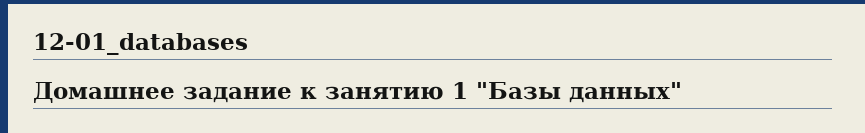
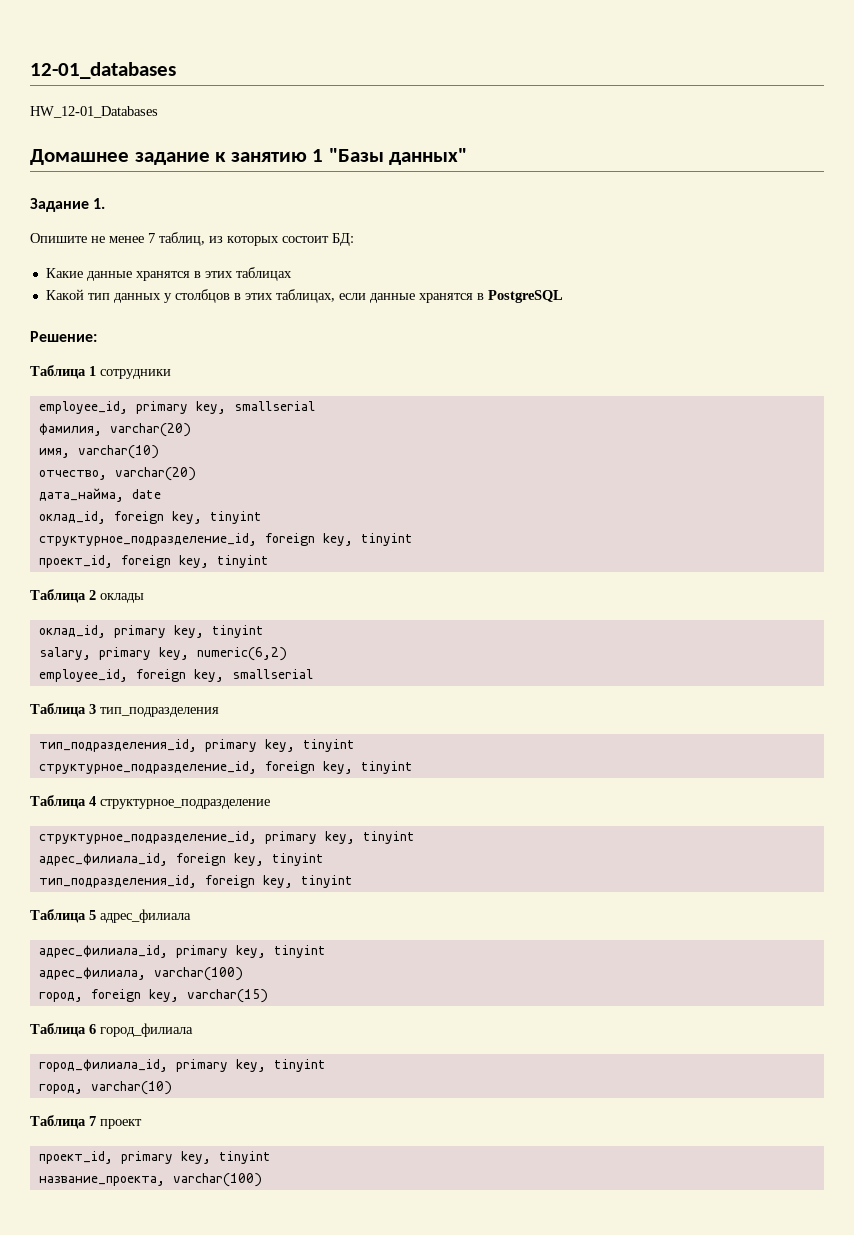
+ HW_12-01_Databases
+ Задание 1.
+ Опишите не менее 7 таблиц, из которых состоит БД:
+ Какие данные хранятся в этих таблицах
+ Какой тип данных у столбцов в этих таблицах, если данные хранятся в PostgreSQL
+ Решение:
+ Таблица 1 сотрудники
+ employee_id, primary key, smallserial
+ фамилия, varchar(20)
+ имя, varchar(10)
+ отчество, varchar(20)
+ дата_найма, date
+ оклад_id, foreign key, tinyint
+ структурное_подразделение_id, foreign key, tinyint
+ проект_id, foreign key, tinyint
+ Таблица 2 оклады
+ оклад_id, primary key, tinyint
+ salary, primary key, numeric(6,2)
+ employee_id, foreign key, smallserial
+ Таблица 3 тип_подразделения
+ тип_подразделения_id, primary key, tinyint
+ структурное_подразделение_id, foreign key, tinyint
+ Таблица 4 структурное_подразделение
+ структурное_подразделение_id, primary key, tinyint
+ адрес_филиала_id, foreign key, tinyint
+ тип_подразделения_id, foreign key, tinyint
+ Таблица 5 адрес_филиала
+ адрес_филиала_id, primary key, tinyint
+ адрес_филиала, varchar(100)
+ город, foreign key, varchar(15)
+ Таблица 6 город_филиала
+ город_филиала_id, primary key, tinyint
+ город, varchar(10)
+ Таблица 7 проект
+ проект_id, primary key, tinyint
+ название_проекта, varchar(100)

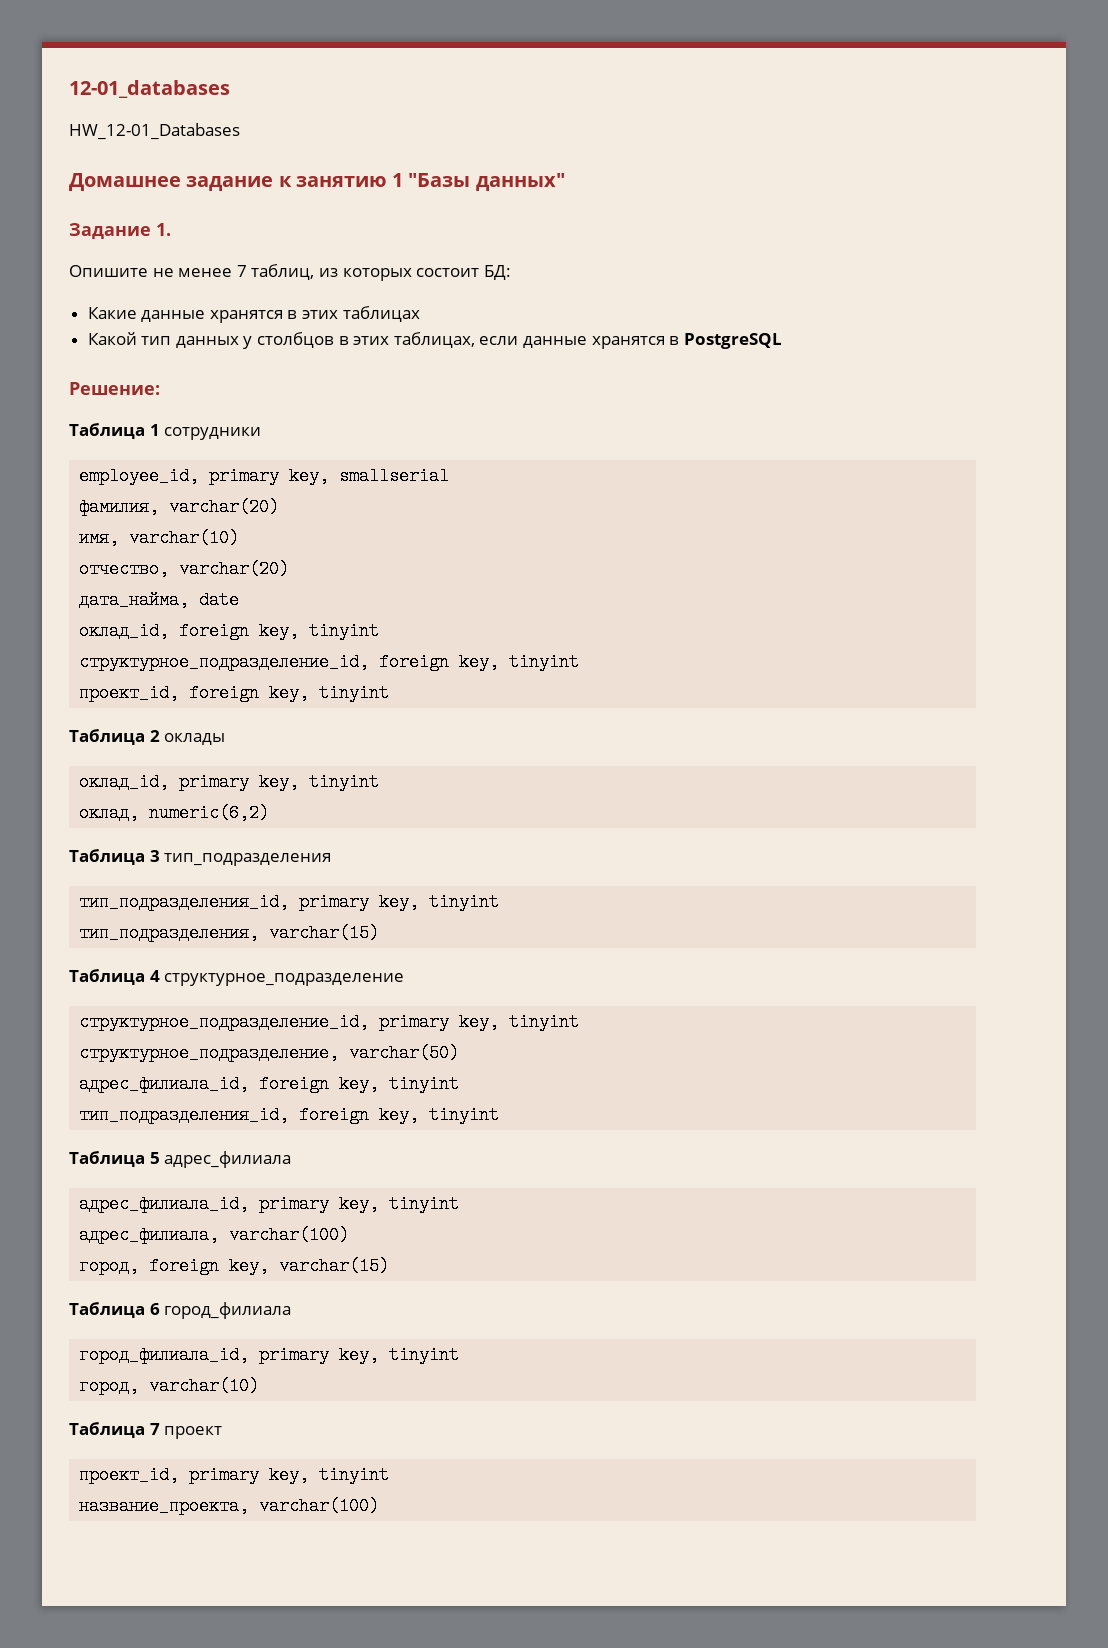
- salary, primary key, numeric(6,2)
- employee_id, foreign key, smallserial
+ оклад, numeric(6,2)
  тип_подразделения_id, primary key, tinyint
- структурное_подразделение_id, foreign key, tinyint
+ тип_подразделения, varchar(15)
+ структурное_подразделение, varchar(50)

